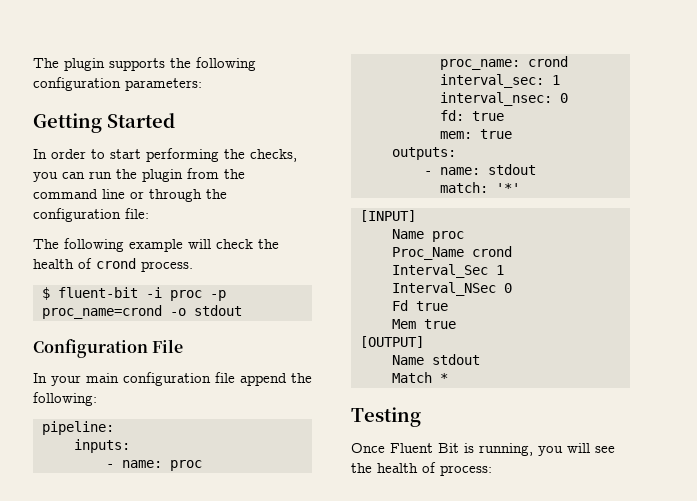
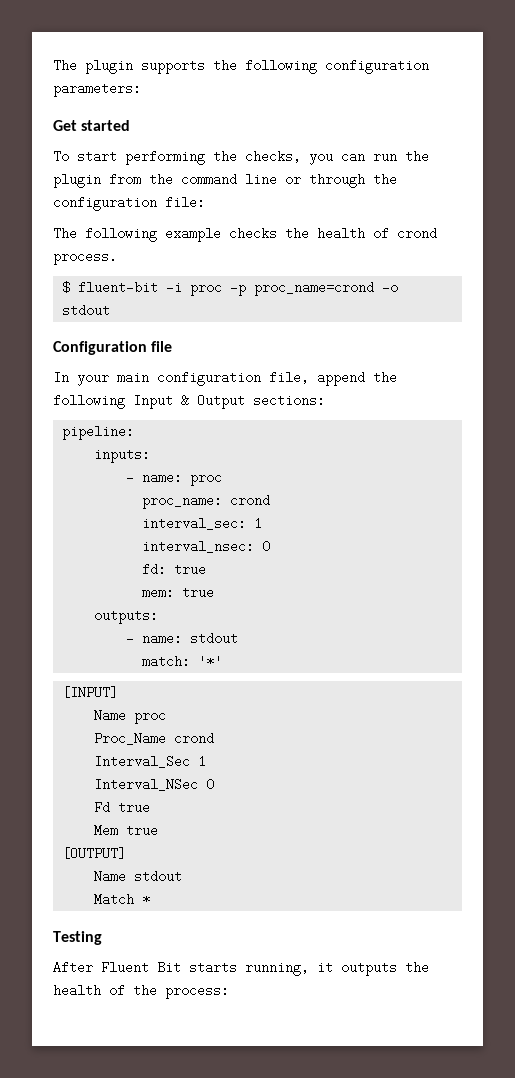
- Getting Started
- In order to start performing the checks, you can run the plugin from the command line or through the configuration file:
+ Get started
+ To start performing the checks, you can run the plugin from the command line or through the configuration file:
- The following example will check the health of crond process.
+ The following example checks the health of crond process.
- Configuration File
+ Configuration file
- In your main configuration file append the following:
+ In your main configuration file, append the following Input & Output sections:
- Once Fluent Bit is running, you will see the health of process:
+ After Fluent Bit starts running, it outputs the health of the process:

